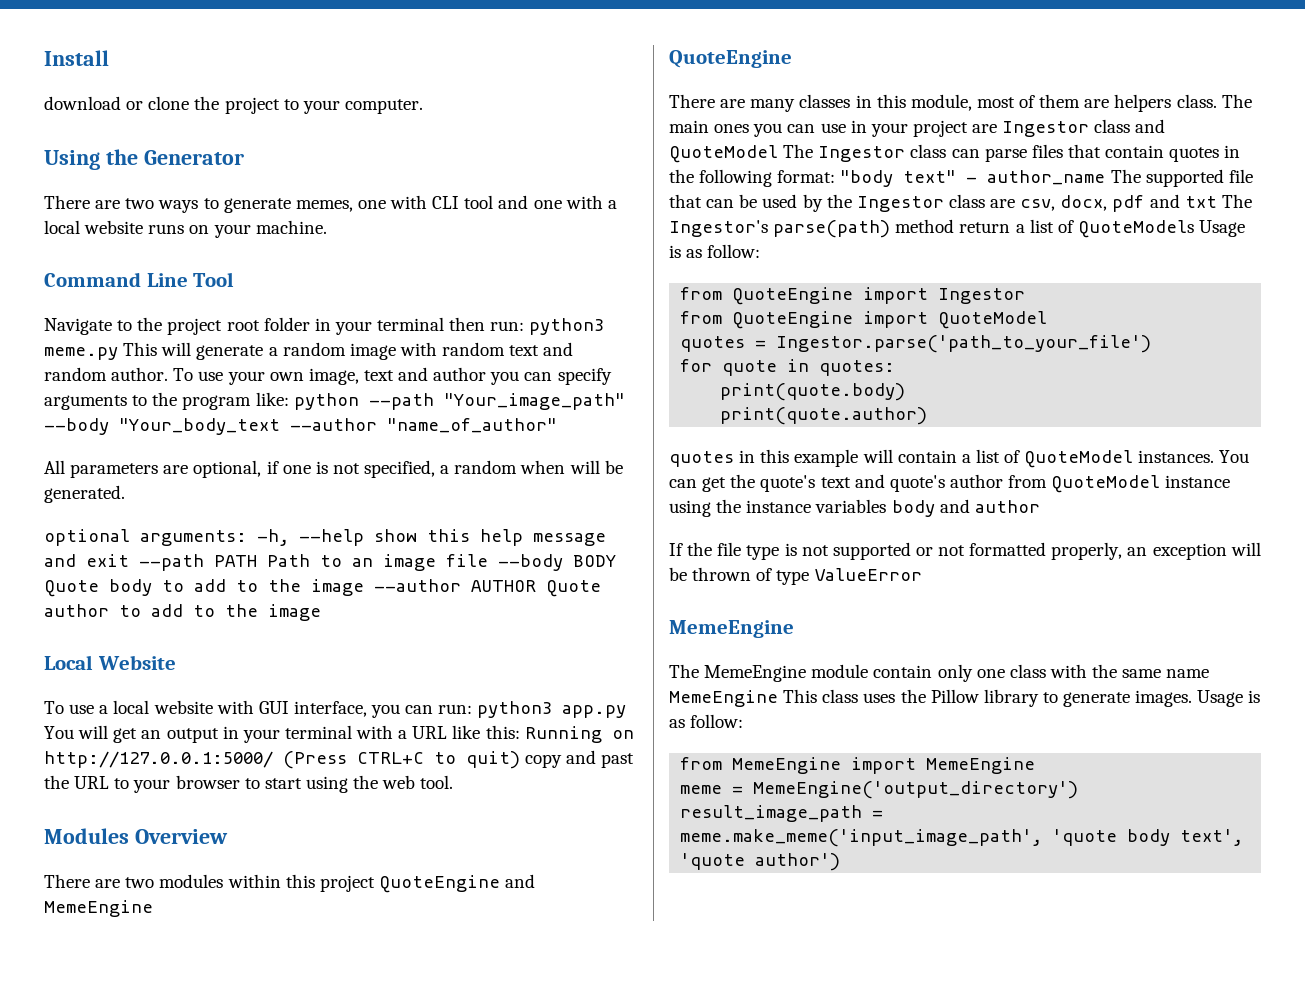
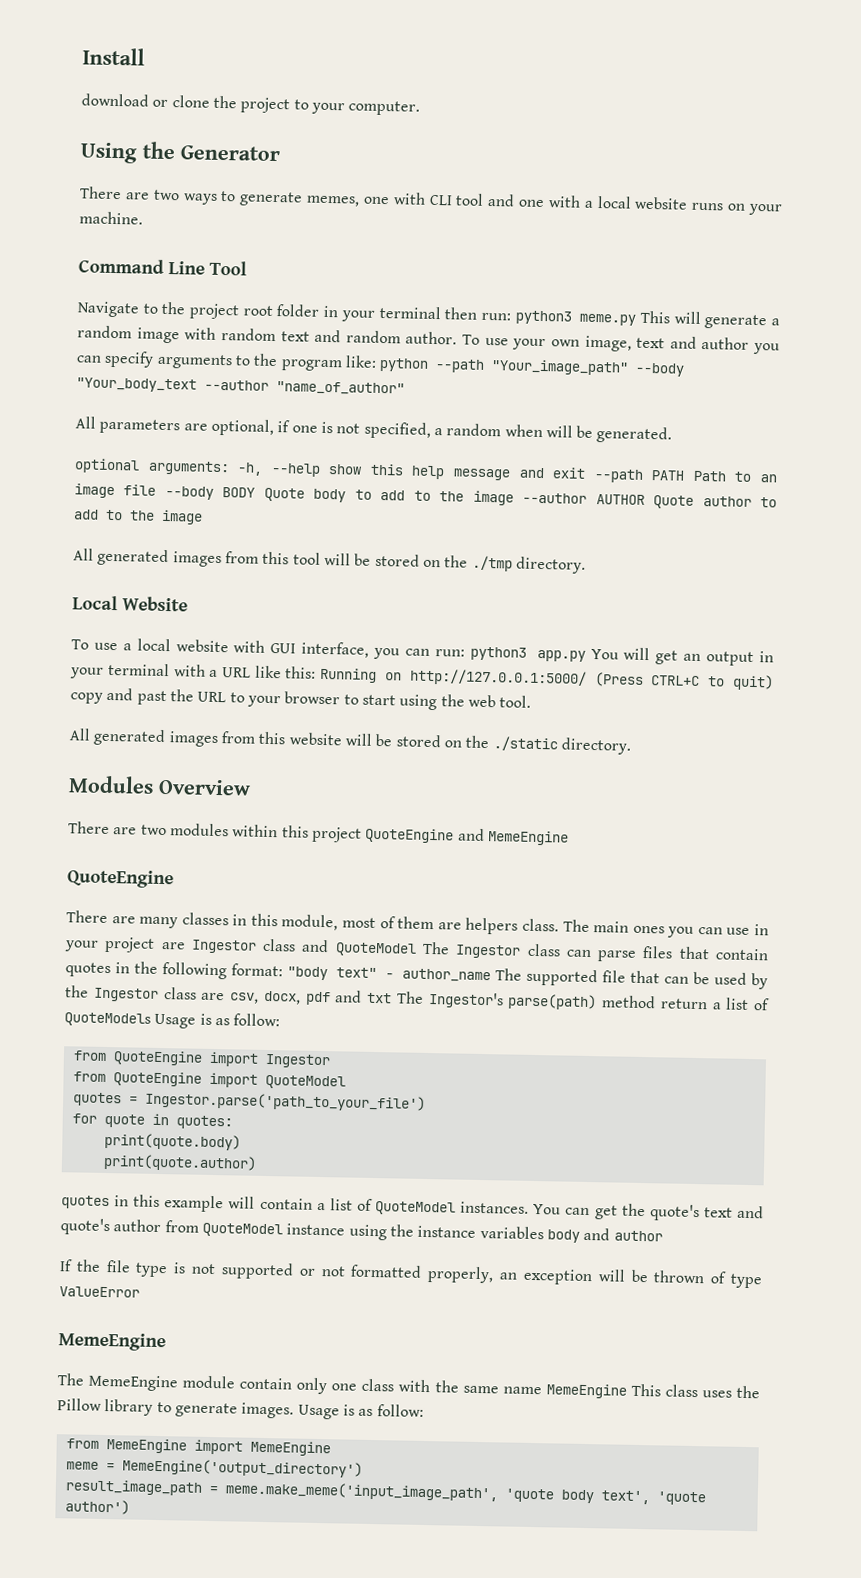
+ All generated images from this tool will be stored on the ./tmp directory.
+ All generated images from this website will be stored on the ./static directory.

